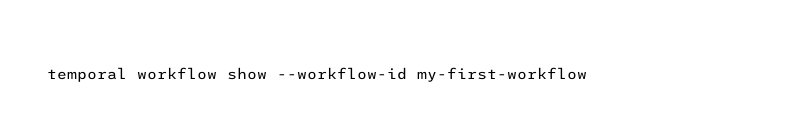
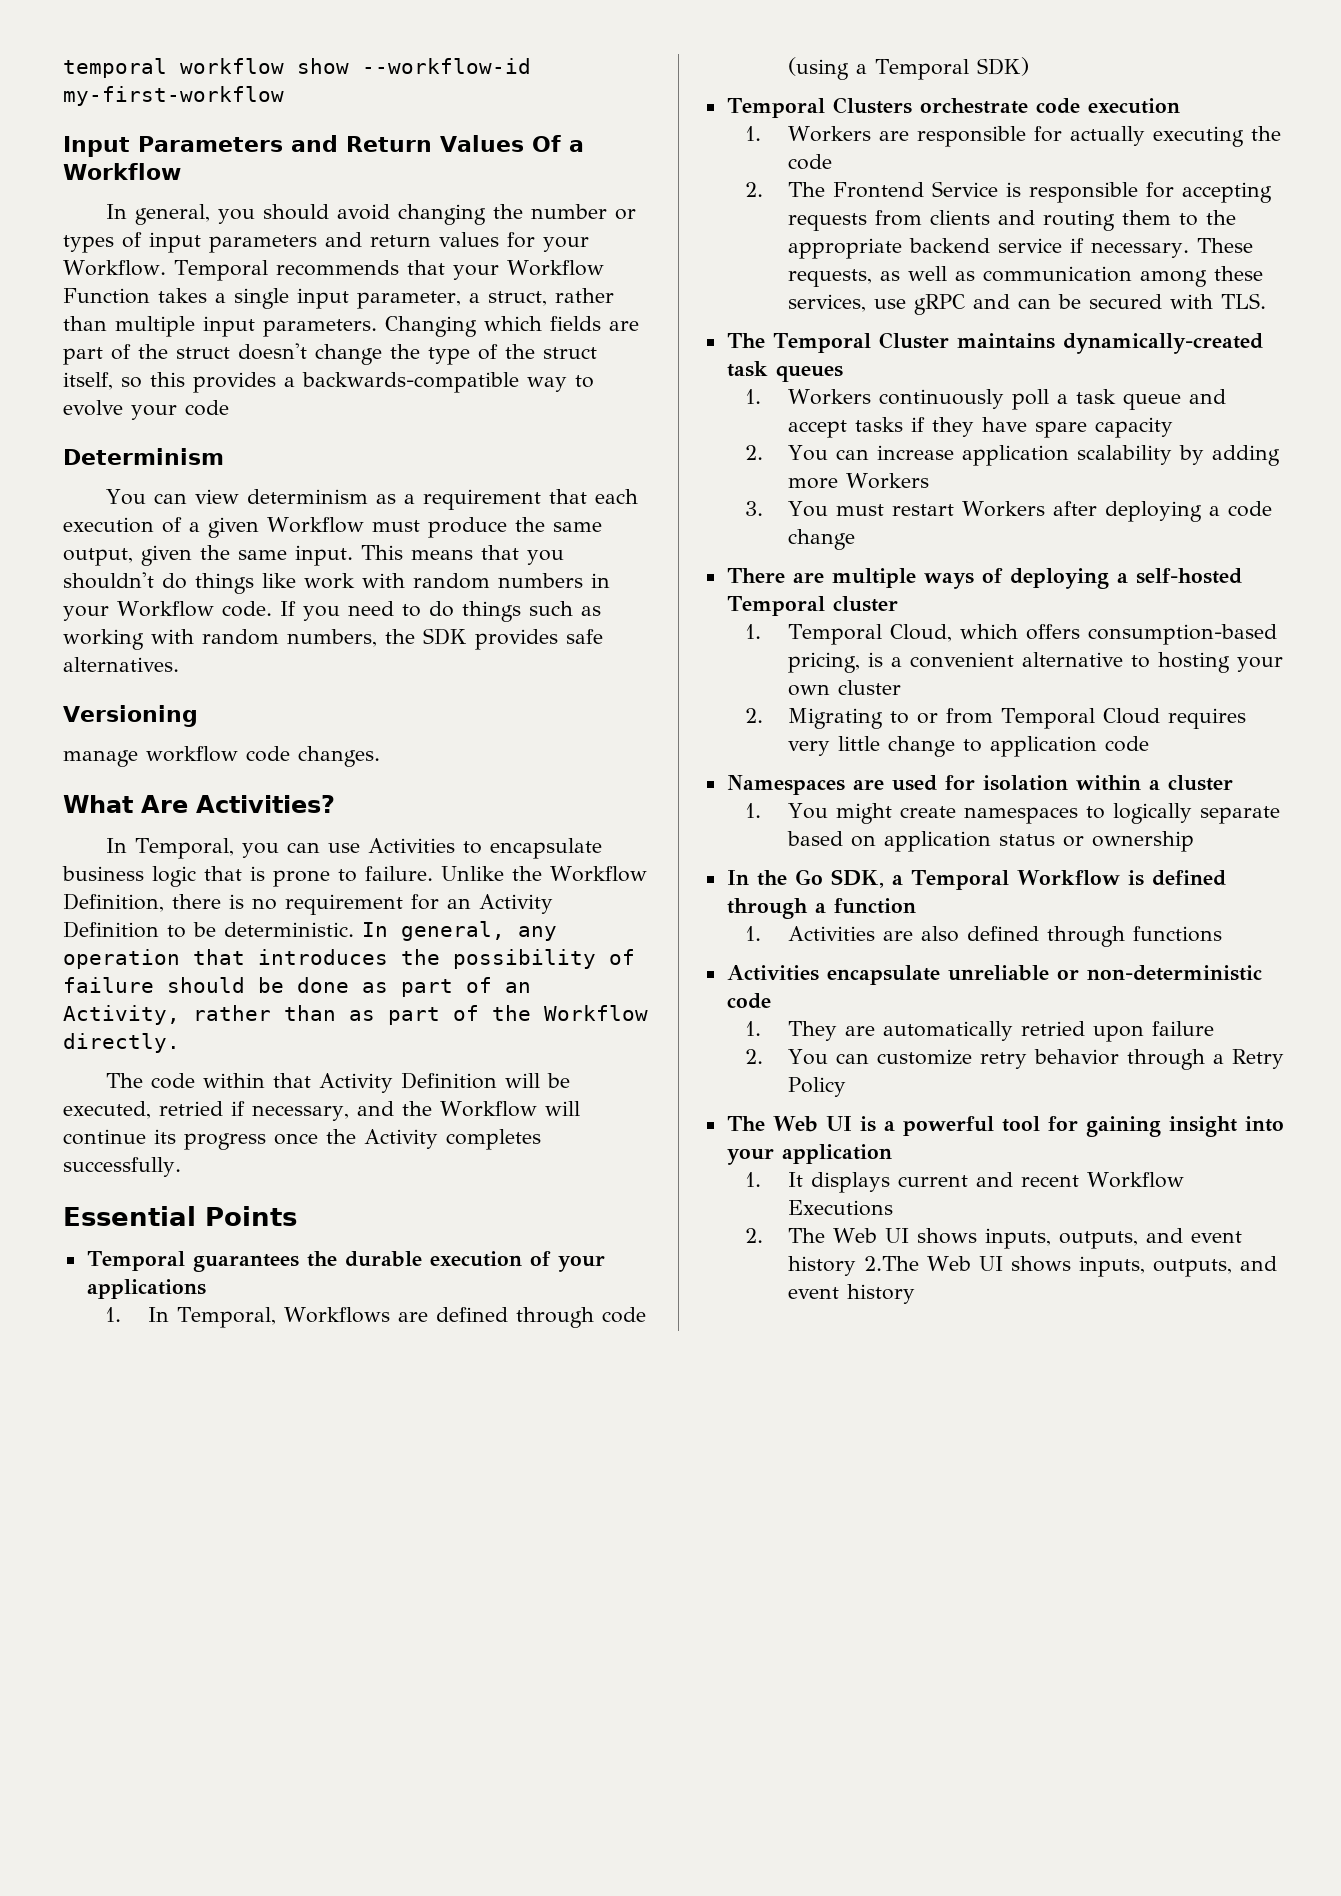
+ Input Parameters and Return Values Of a Workflow
+ In general, you should avoid changing the number or types of input parameters and return values for your Workflow. Temporal recommends that your Workflow Function takes a single input parameter, a struct, rather than multiple input parameters. Changing which fields are part of the struct doesn't change the type of the struct itself, so this provides a backwards-compatible way to evolve your code
+ Determinism
+ You can view determinism as a requirement that each execution of a given Workflow must produce the same output, given the same input. This means that you shouldn't do things like work with random numbers in your Workflow code. If you need to do things such as working with random numbers, the SDK provides safe alternatives.
+ Versioning
+ manage workflow code changes.
+ What Are Activities?
+ In Temporal, you can use Activities to encapsulate business logic that is prone to failure. Unlike the Workflow Definition, there is no requirement for an Activity Definition to be deterministic. In general, any operation that introduces the possibility of failure should be done as part of an Activity, rather than as part of the Workflow directly.
+ The code within that Activity Definition will be executed, retried if necessary, and the Workflow will continue its progress once the Activity completes successfully.
+ Essential Points
+ Temporal guarantees the durable execution of your applications
+ 1. In Temporal, Workflows are defined through code (using a Temporal SDK)
+ Temporal Clusters orchestrate code execution
+ 1. Workers are responsible for actually executing the code
+ 2. The Frontend Service is responsible for accepting requests from clients and routing them to the appropriate backend service if necessary. These requests, as well as communication among these services, use gRPC and can be secured with TLS.
+ The Temporal Cluster maintains dynamically-created task queues
+ 1. Workers continuously poll a task queue and accept tasks if they have spare capacity
+ 2. You can increase application scalability by adding more Workers
+ 3. You must restart Workers after deploying a code change
+ There are multiple ways of deploying a self-hosted Temporal cluster
+ 1. Temporal Cloud, which offers consumption-based pricing, is a convenient alternative to hosting your own cluster
+ 2. Migrating to or from Temporal Cloud requires very little change to application code
+ Namespaces are used for isolation within a cluster
+ 1. You might create namespaces to logically separate based on application status or ownership
+ In the Go SDK, a Temporal Workflow is defined through a function
+ 1. Activities are also defined through functions
+ Activities encapsulate unreliable or non-deterministic code
+ 1. They are automatically retried upon failure
+ 2. You can customize retry behavior through a Retry Policy
+ The Web UI is a powerful tool for gaining insight into your application
+ 1. It displays current and recent Workflow Executions
+ 2. The Web UI shows inputs, outputs, and event history 2.The Web UI shows inputs, outputs, and event history

